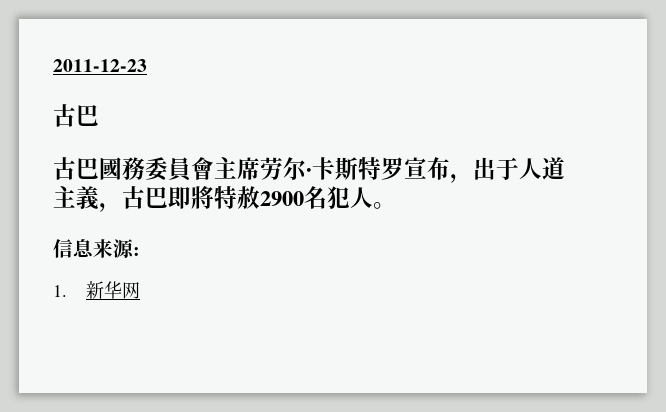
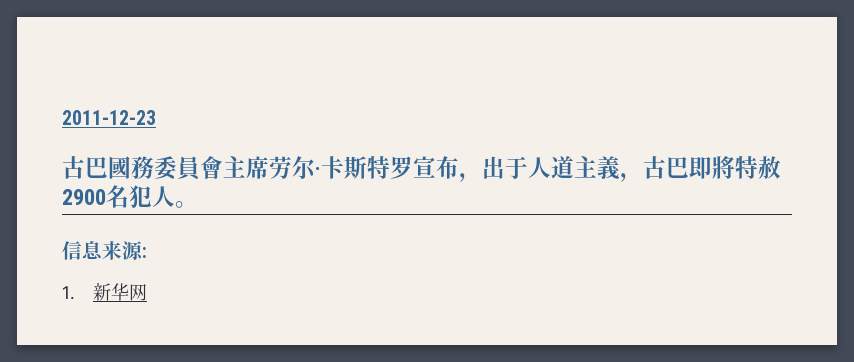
  2011-12-23
- 古巴

